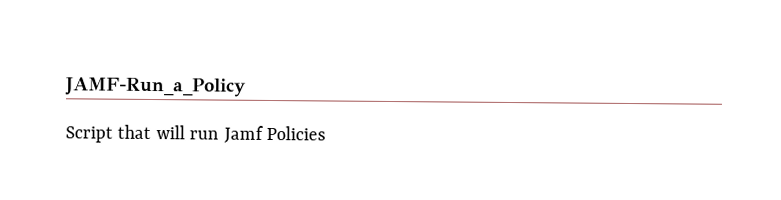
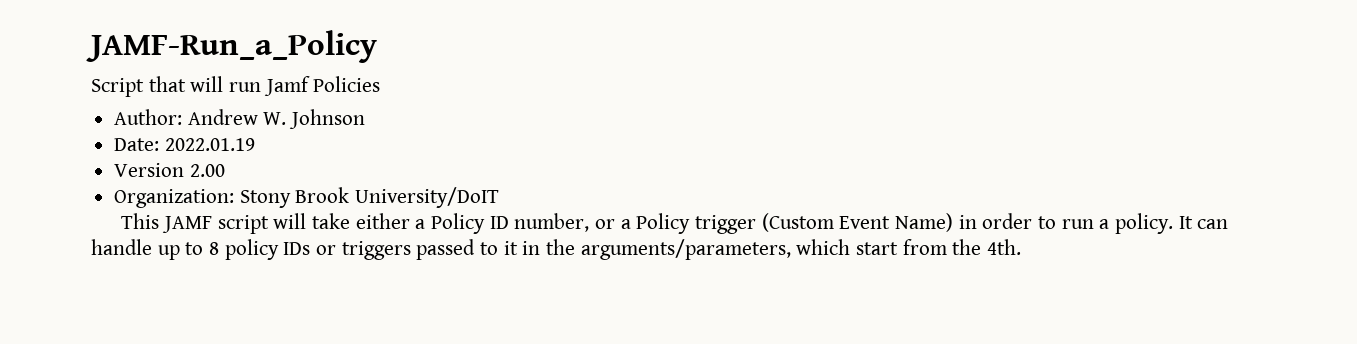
+ Author: Andrew W. Johnson
+ Date: 2022.01.19
+ Version 2.00
+ Organization: Stony Brook University/DoIT
+ This JAMF script will take either a Policy ID number, or a Policy trigger (Custom Event Name) in order to run a policy. It can handle up to 8 policy IDs or triggers passed to it in the arguments/parameters, which start from the 4th.

